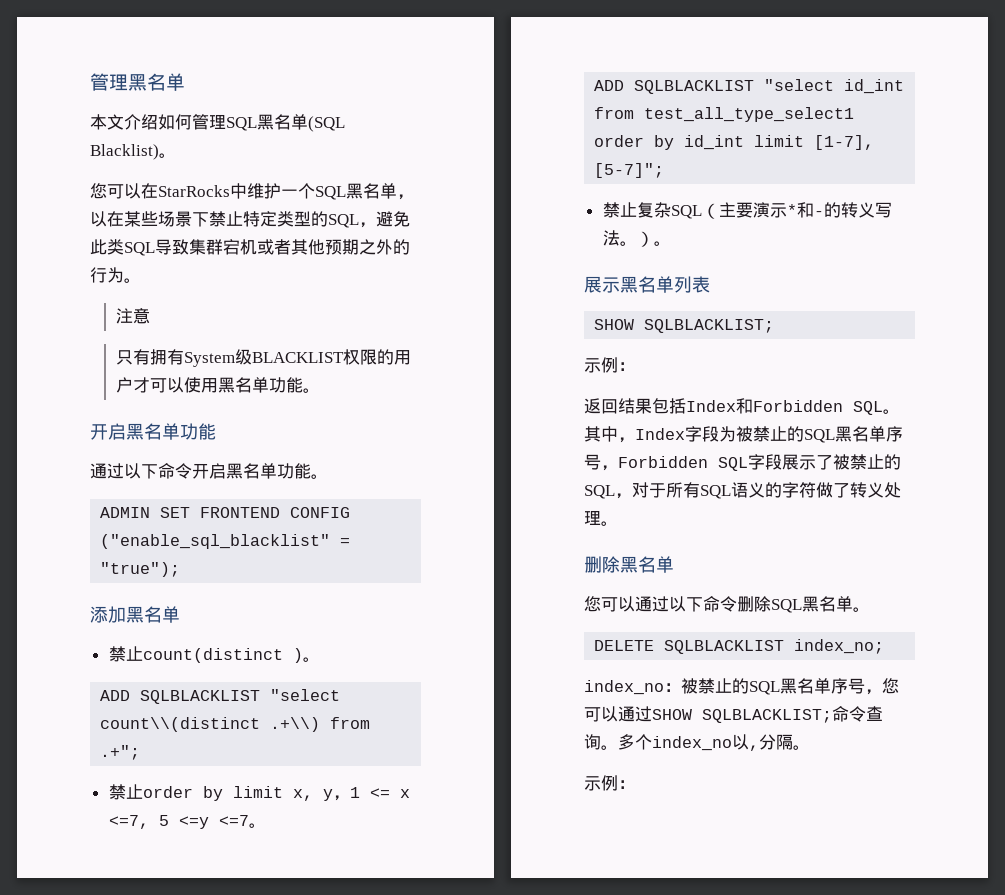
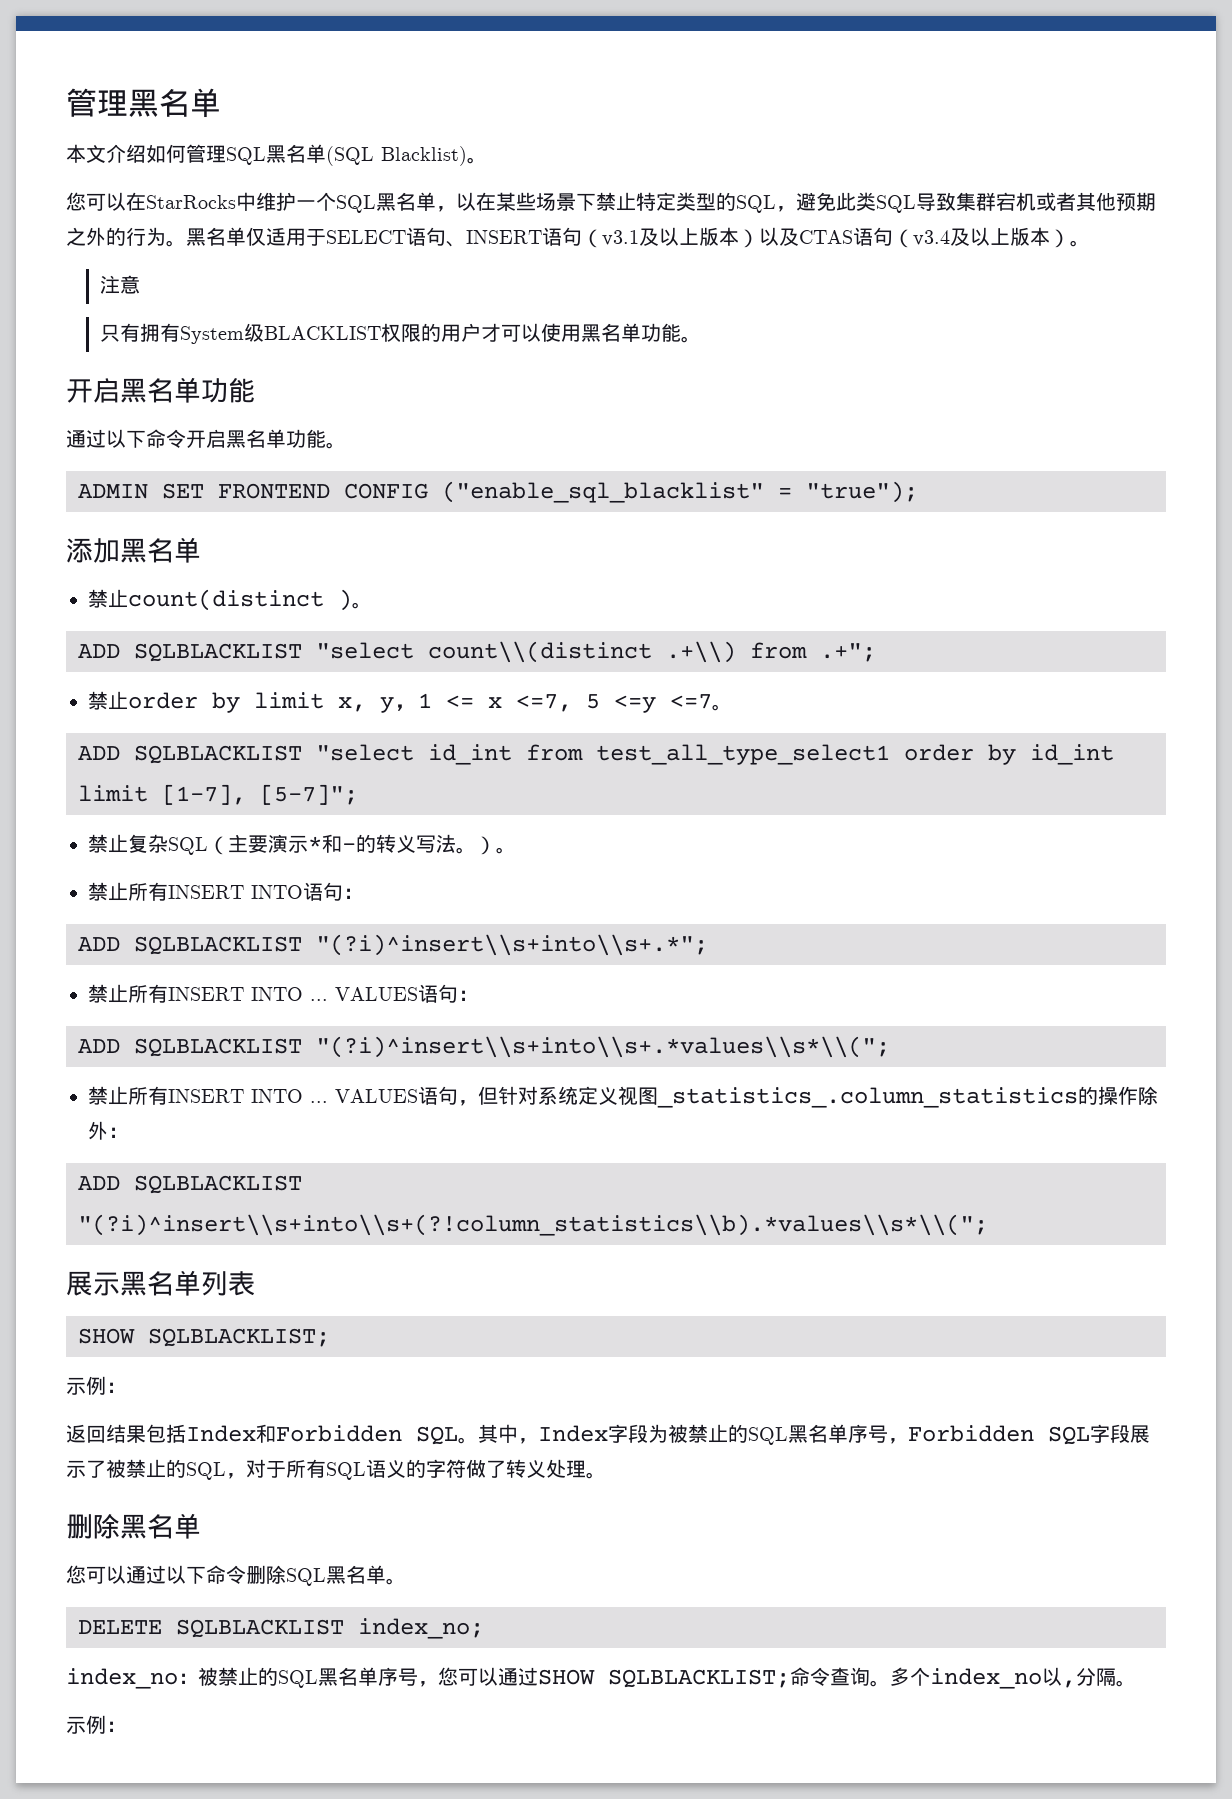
+ 黑名单仅适用于SELECT语句、INSERT语句（v3.1及以上版本）以及CTAS语句（v3.4及以上版本）。
+ 禁止所有INSERT INTO语句：
+ ADD SQLBLACKLIST "(?i)^insert\\s+into\\s+.*";
+ 禁止所有INSERT INTO ... VALUES语句：
+ ADD SQLBLACKLIST "(?i)^insert\\s+into\\s+.*values\\s*\\(";
+ 禁止所有INSERT INTO ... VALUES语句，但针对系统定义视图_statistics_.column_statistics的操作除外：
+ ADD SQLBLACKLIST "(?i)^insert\\s+into\\s+(?!column_statistics\\b).*values\\s*\\(";

